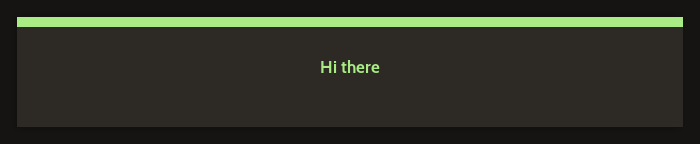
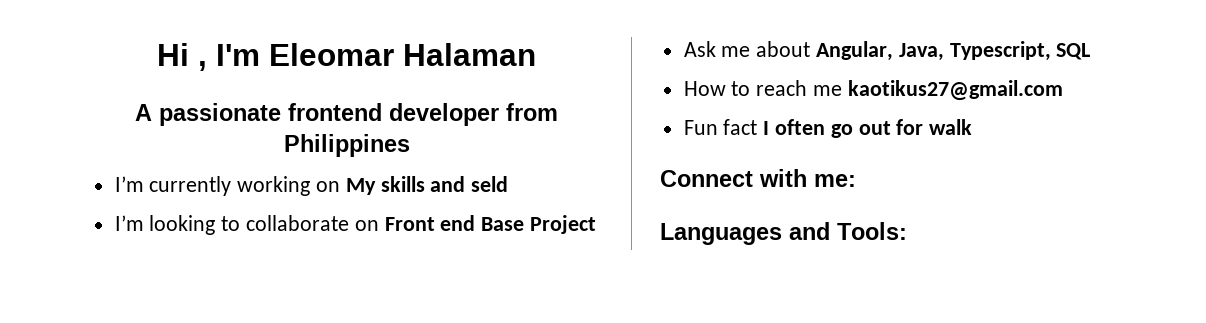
- Hi there
+ Hi , I'm Eleomar Halaman
+ A passionate frontend developer from Philippines
+ I’m currently working on My skills and seld
+ I’m looking to collaborate on Front end Base Project
+ Ask me about Angular, Java, Typescript, SQL
+ How to reach me kaotikus27@gmail.com
+ Fun fact I often go out for walk
+ Connect with me:
+ Languages and Tools:

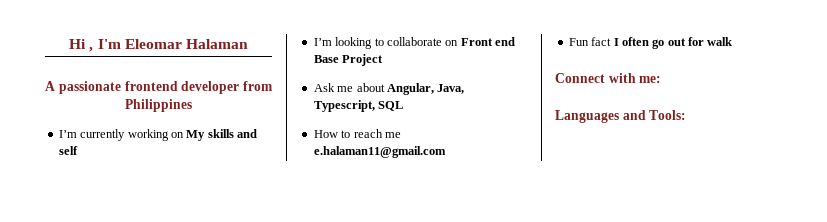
- I’m currently working on My skills and seld
+ I’m currently working on My skills and self
- How to reach me kaotikus27@gmail.com
+ How to reach me e.halaman11@gmail.com

